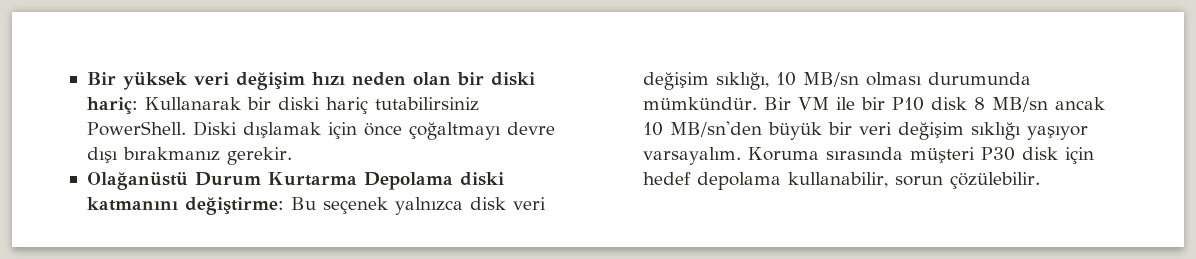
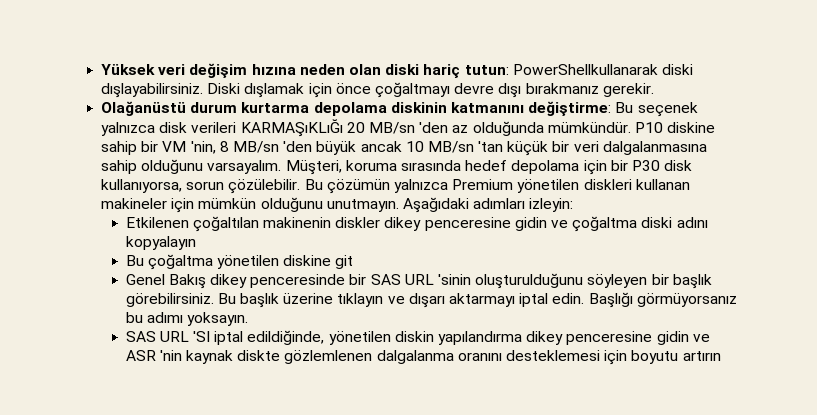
- Bir yüksek veri değişim hızı neden olan bir diski hariç: Kullanarak bir diski hariç tutabilirsiniz PowerShell.
+ Yüksek veri değişim hızına neden olan diski hariç tutun: PowerShellkullanarak diski dışlayabilirsiniz.
- Olağanüstü Durum Kurtarma Depolama diski katmanını değiştirme: Bu seçenek yalnızca disk veri değişim sıklığı, 10 MB/sn olması durumunda mümkündür. Bir VM ile bir P10 disk 8 MB/sn ancak 10 MB/sn'den büyük bir veri değişim sıklığı yaşıyor varsayalım. Koruma sırasında müşteri P30 disk için hedef depolama kullanabilir, sorun çözülebilir.
+ Olağanüstü durum kurtarma depolama diskinin katmanını değiştirme: Bu seçenek yalnızca disk verileri KARMAŞıKLıĞı 20 MB/sn 'den az olduğunda mümkündür. P10 diskine sahip bir VM 'nin, 8 MB/sn 'den büyük ancak 10 MB/sn 'tan küçük bir veri dalgalanmasına sahip olduğunu varsayalım. Müşteri, koruma sırasında hedef depolama için bir P30 disk kullanıyorsa, sorun çözülebilir. Bu çözümün yalnızca Premium yönetilen diskleri kullanan makineler için mümkün olduğunu unutmayın. Aşağıdaki adımları izleyin:
+ Etkilenen çoğaltılan makinenin diskler dikey penceresine gidin ve çoğaltma diski adını kopyalayın
+ Bu çoğaltma yönetilen diskine git
+ Genel Bakış dikey penceresinde bir SAS URL 'sinin oluşturulduğunu söyleyen bir başlık görebilirsiniz. Bu başlık üzerine tıklayın ve dışarı aktarmayı iptal edin. Başlığı görmüyorsanız bu adımı yoksayın.
+ SAS URL 'SI iptal edildiğinde, yönetilen diskin yapılandırma dikey penceresine gidin ve ASR 'nin kaynak diskte gözlemlenen dalgalanma oranını desteklemesi için boyutu artırın

